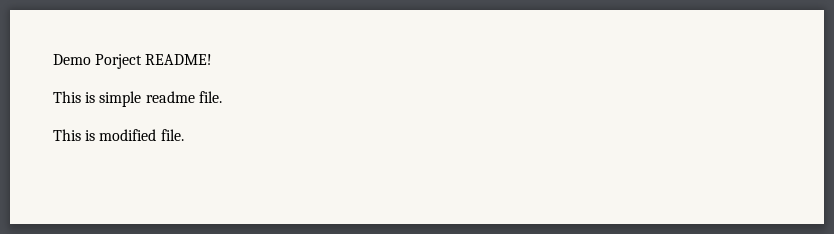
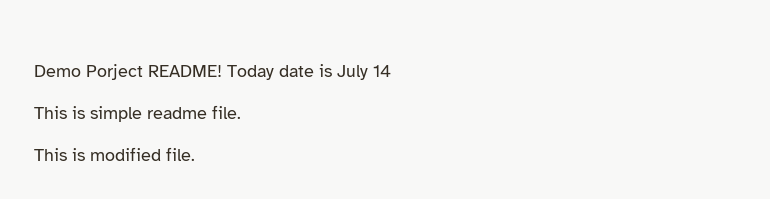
+ Today date is July 14

